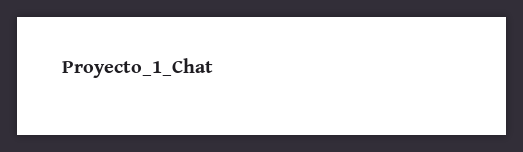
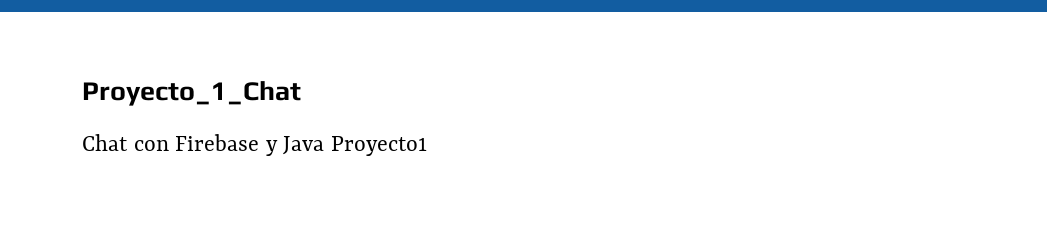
+ Chat con Firebase y Java Proyecto1

